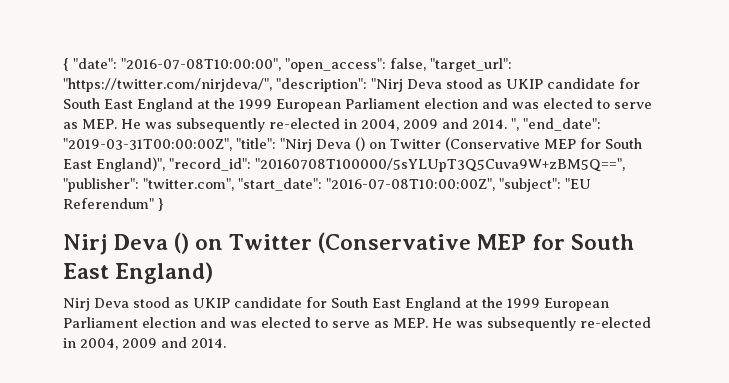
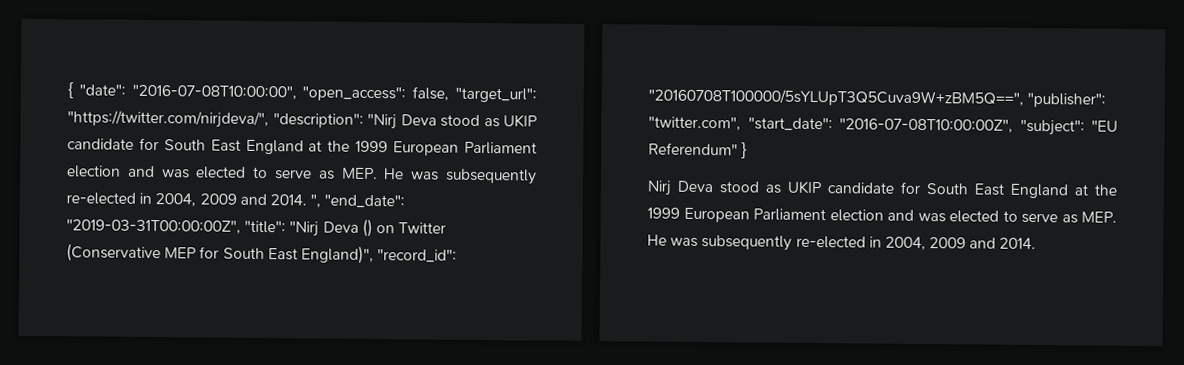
- Nirj Deva () on Twitter (Conservative MEP for South East England)

